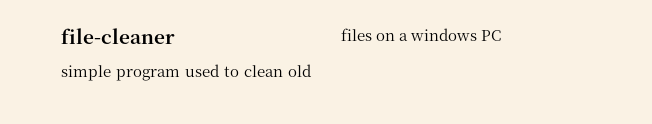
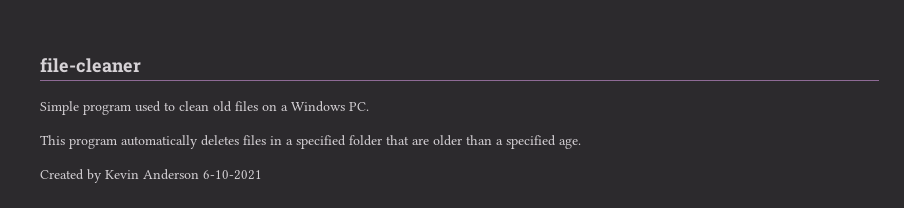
- simple program used to clean old files on a windows PC
+ Simple program used to clean old files on a Windows PC.
+ This program automatically deletes files in a specified folder that are older than a specified age.
+ Created by Kevin Anderson 6-10-2021

